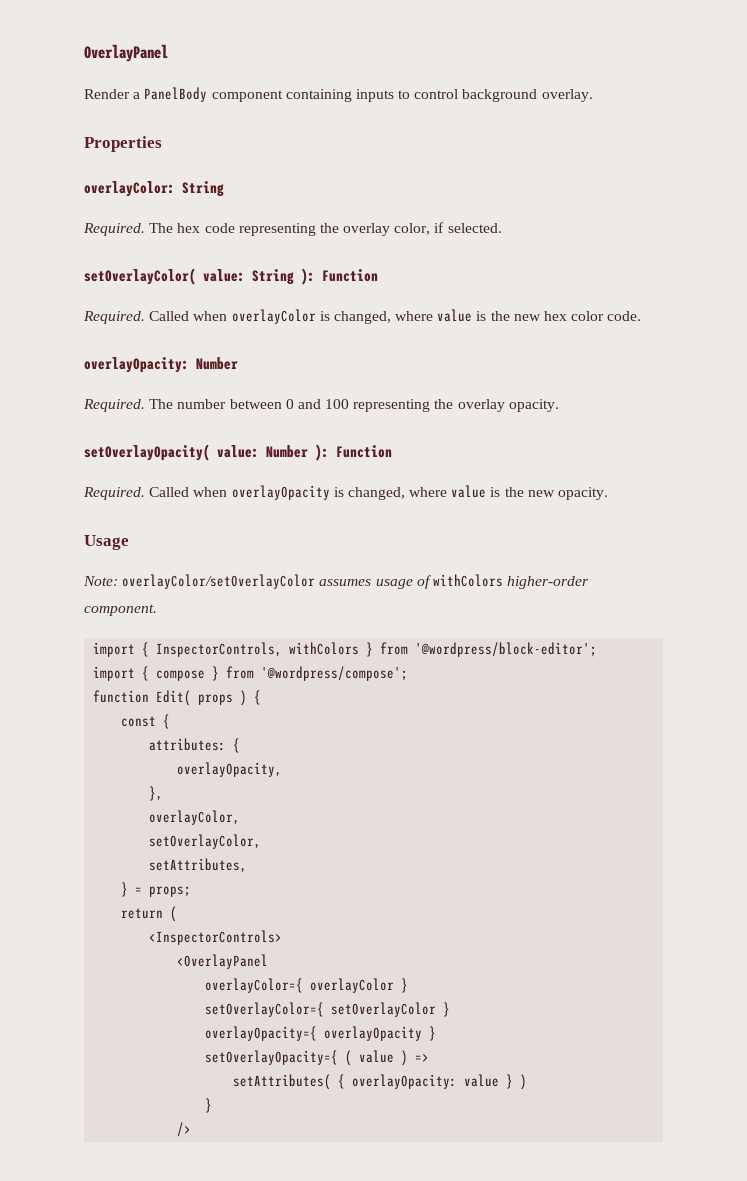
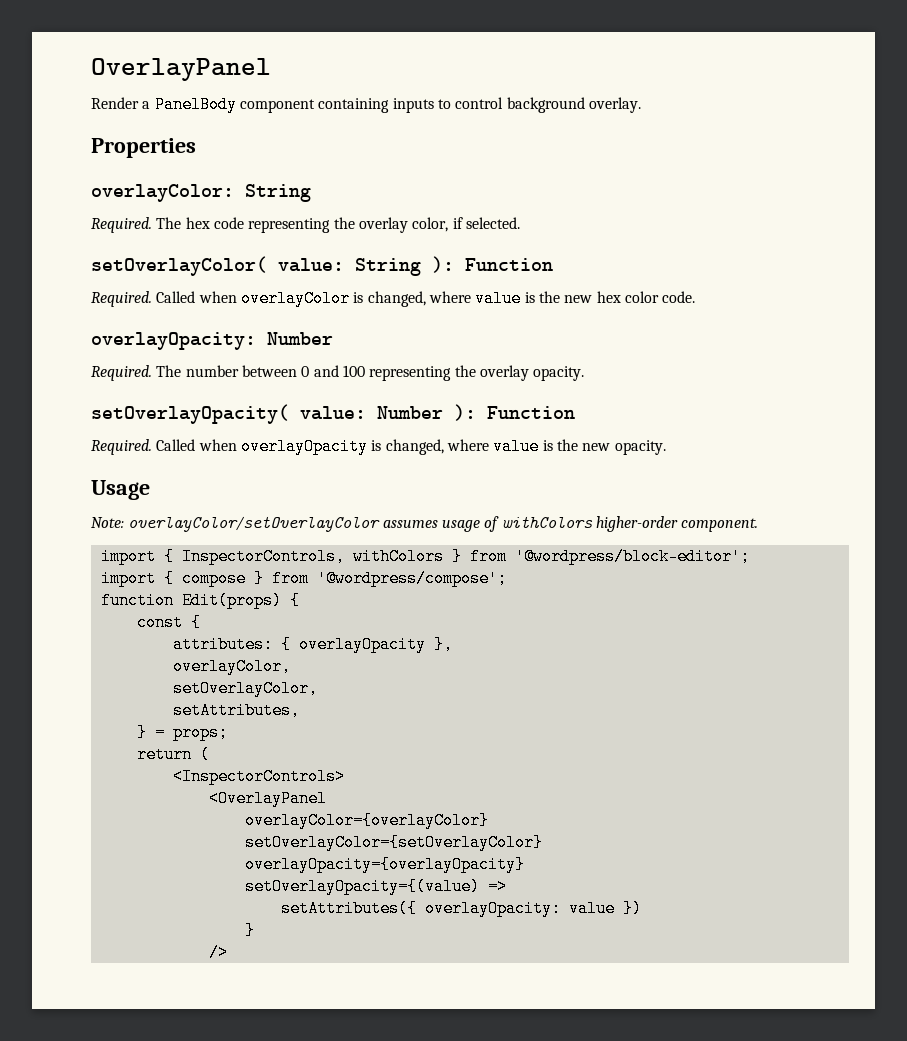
- function Edit( props ) {
+ function Edit(props) {
- attributes: {
- overlayOpacity,
- },
+ attributes: { overlayOpacity },
- overlayColor={ overlayColor }
- setOverlayColor={ setOverlayColor }
- overlayOpacity={ overlayOpacity }
- setOverlayOpacity={ ( value ) =>
- setAttributes( { overlayOpacity: value } )
+ overlayColor={overlayColor}
+ setOverlayColor={setOverlayColor}
+ overlayOpacity={overlayOpacity}
+ setOverlayOpacity={(value) =>
+ setAttributes({ overlayOpacity: value })

